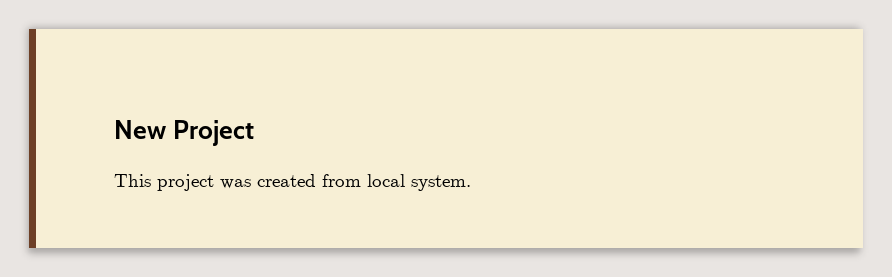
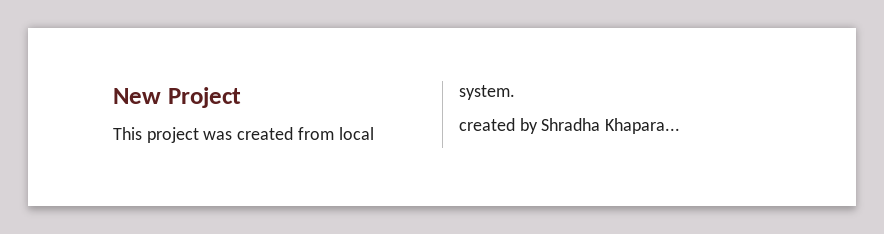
+ created by Shradha Khapara...

